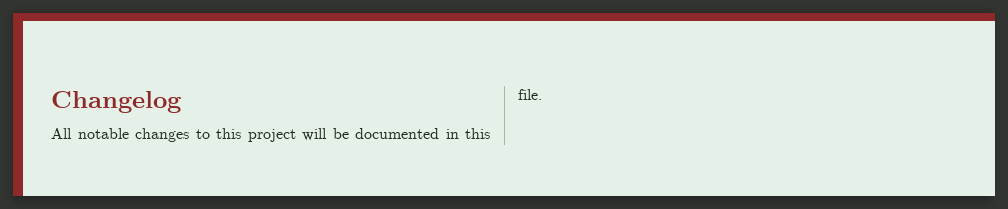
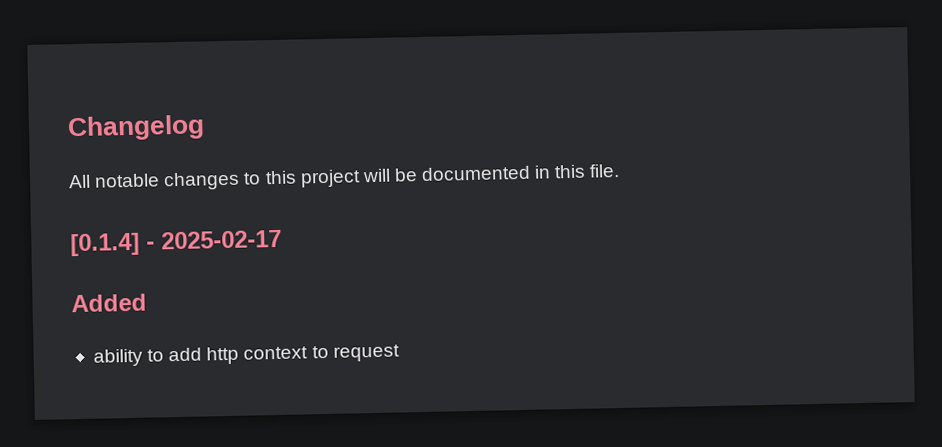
+ [0.1.4] - 2025-02-17
+ Added
+ ability to add http context to request

